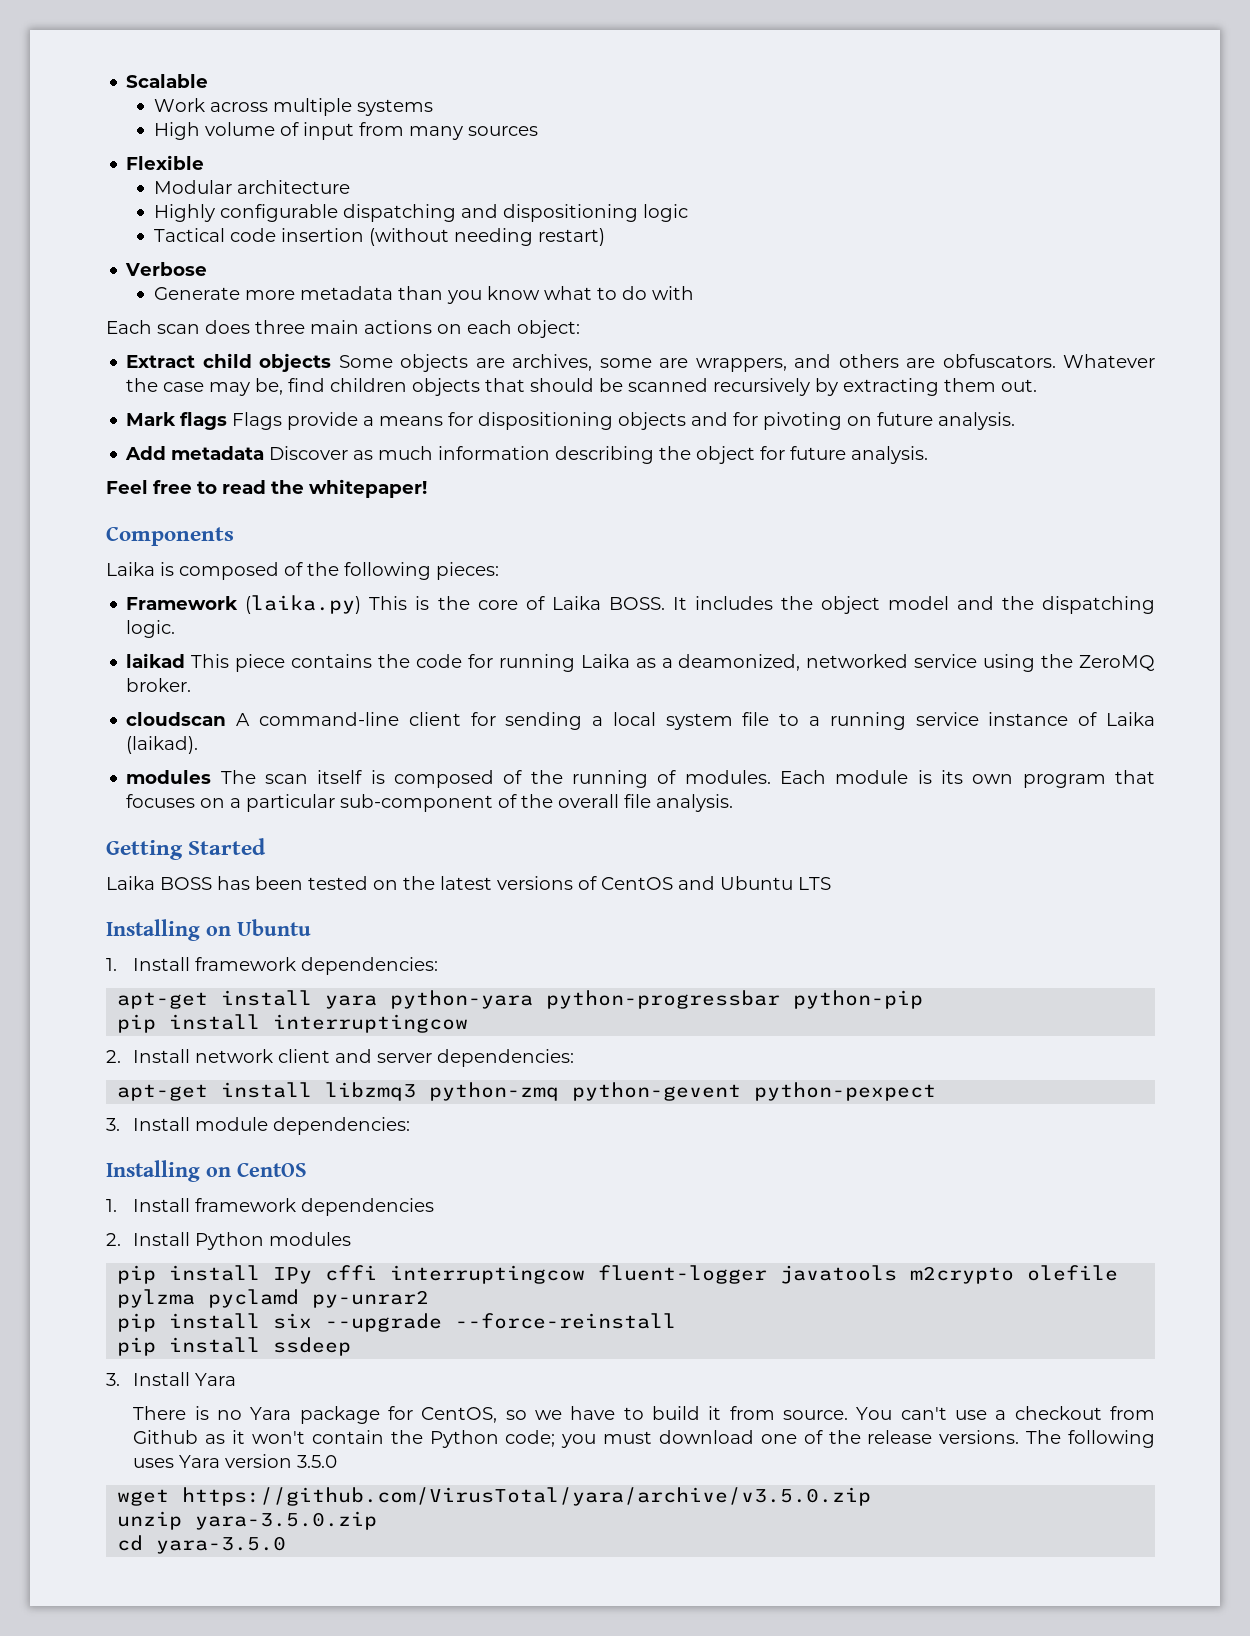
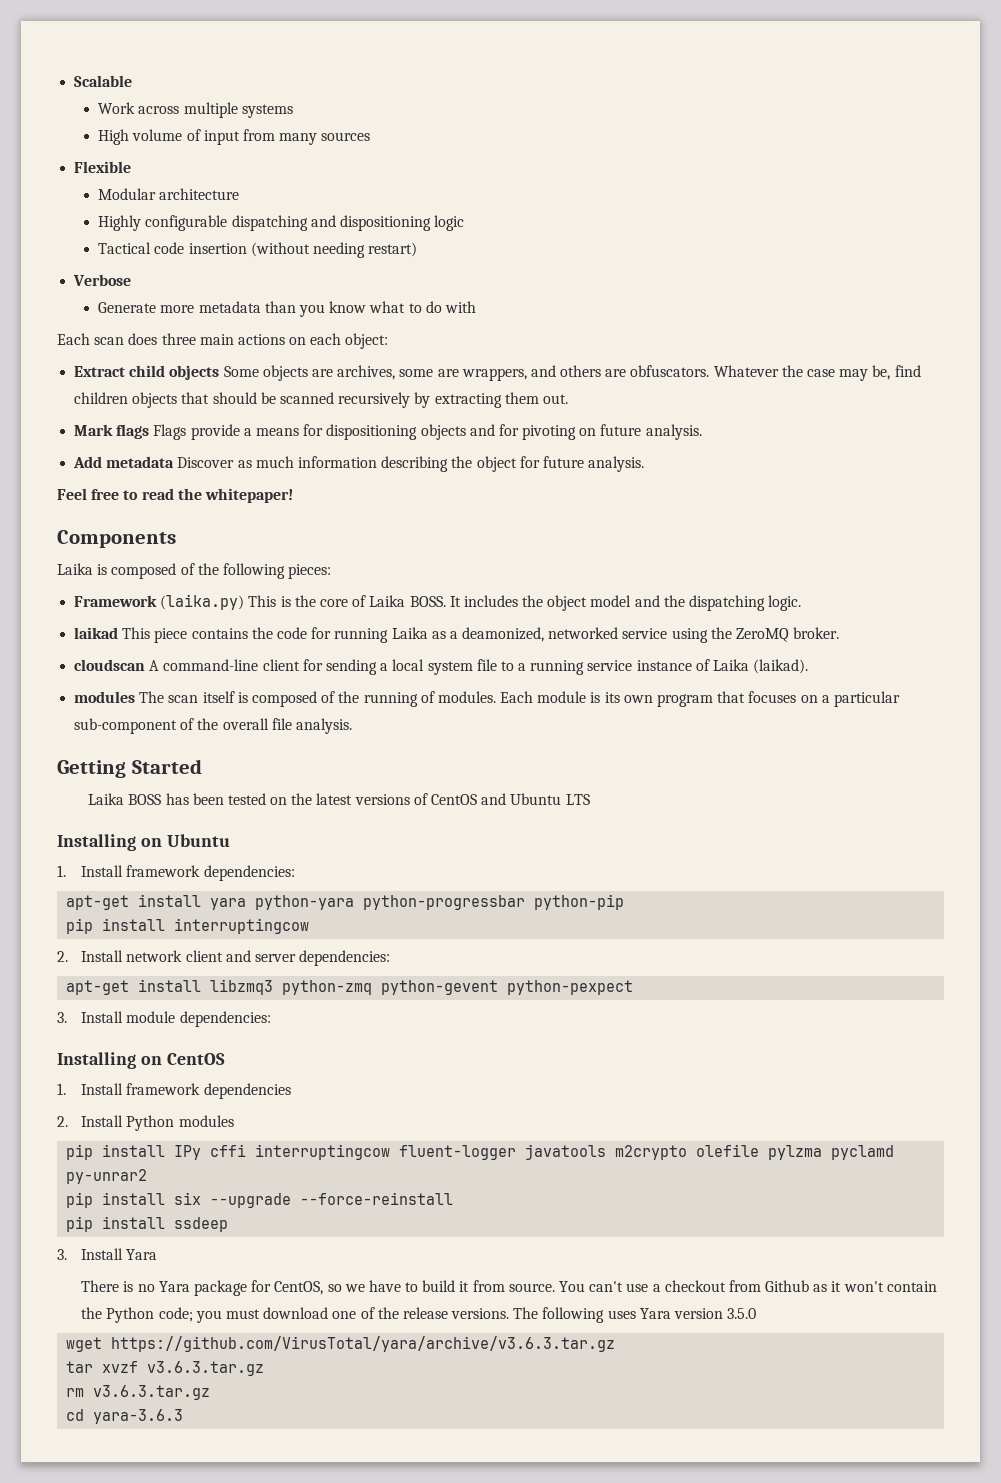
- wget https://github.com/VirusTotal/yara/archive/v3.5.0.zip
- unzip yara-3.5.0.zip
+ wget https://github.com/VirusTotal/yara/archive/v3.6.3.tar.gz
+ tar xvzf v3.6.3.tar.gz
+ rm v3.6.3.tar.gz
- cd yara-3.5.0
+ cd yara-3.6.3

